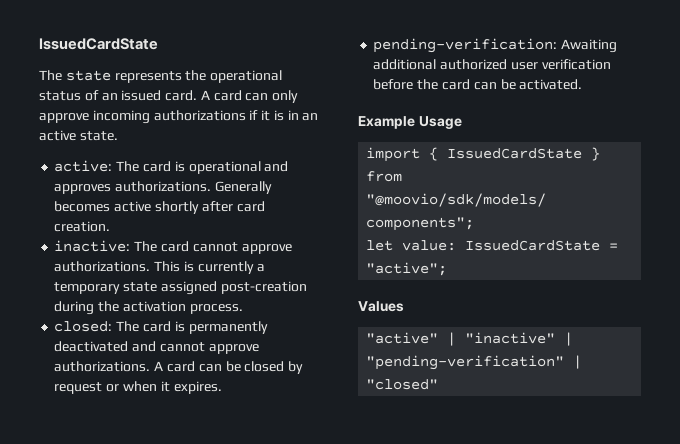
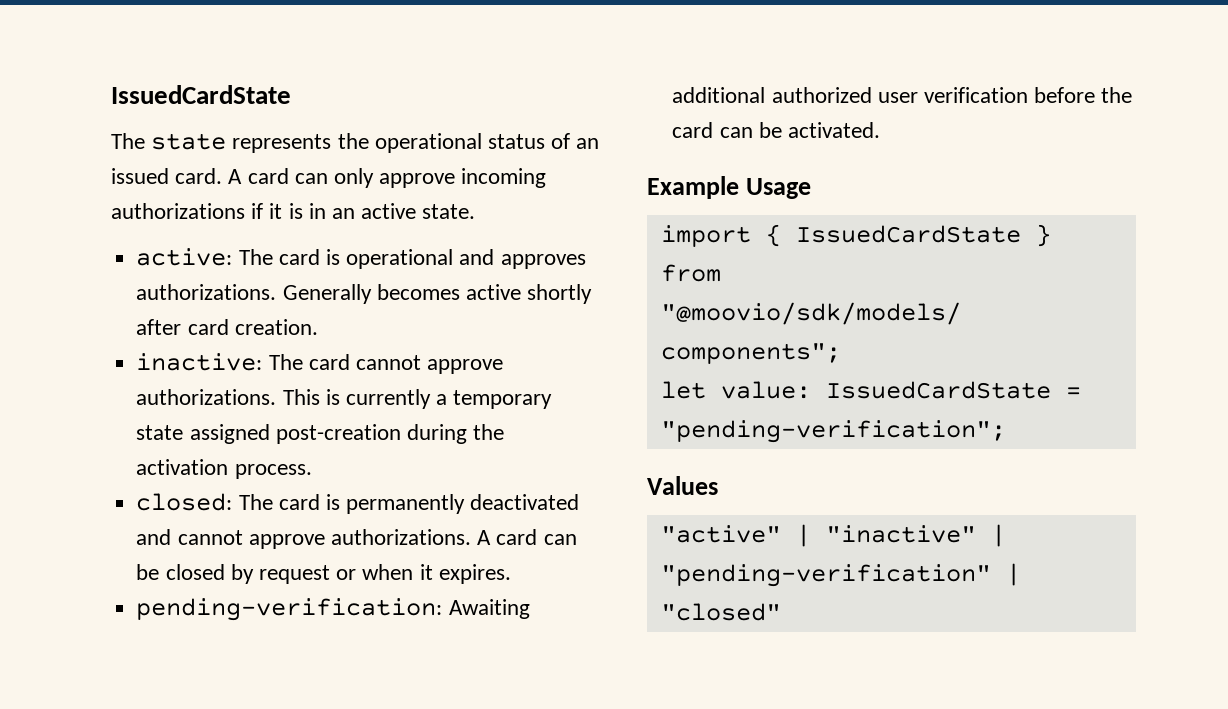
- let value: IssuedCardState = "active";
+ let value: IssuedCardState = "pending-verification";

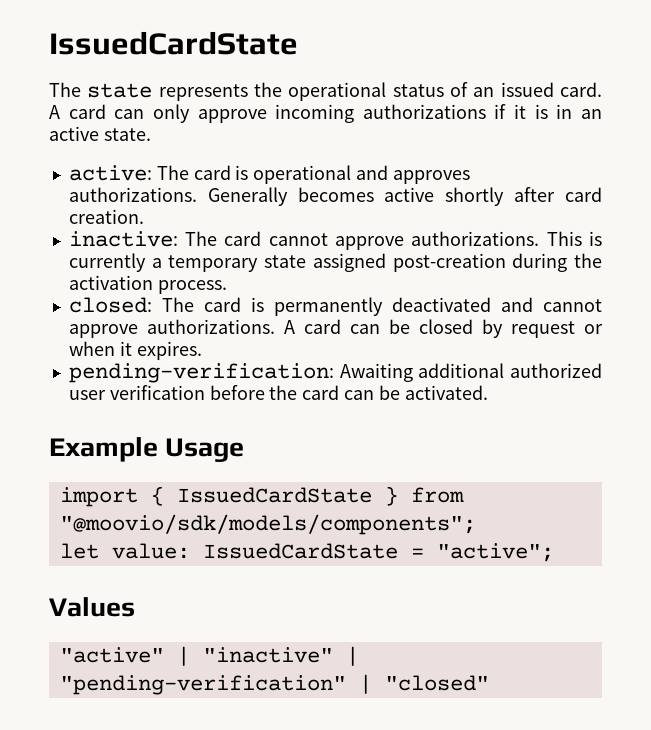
- let value: IssuedCardState = "pending-verification";
+ let value: IssuedCardState = "active";

